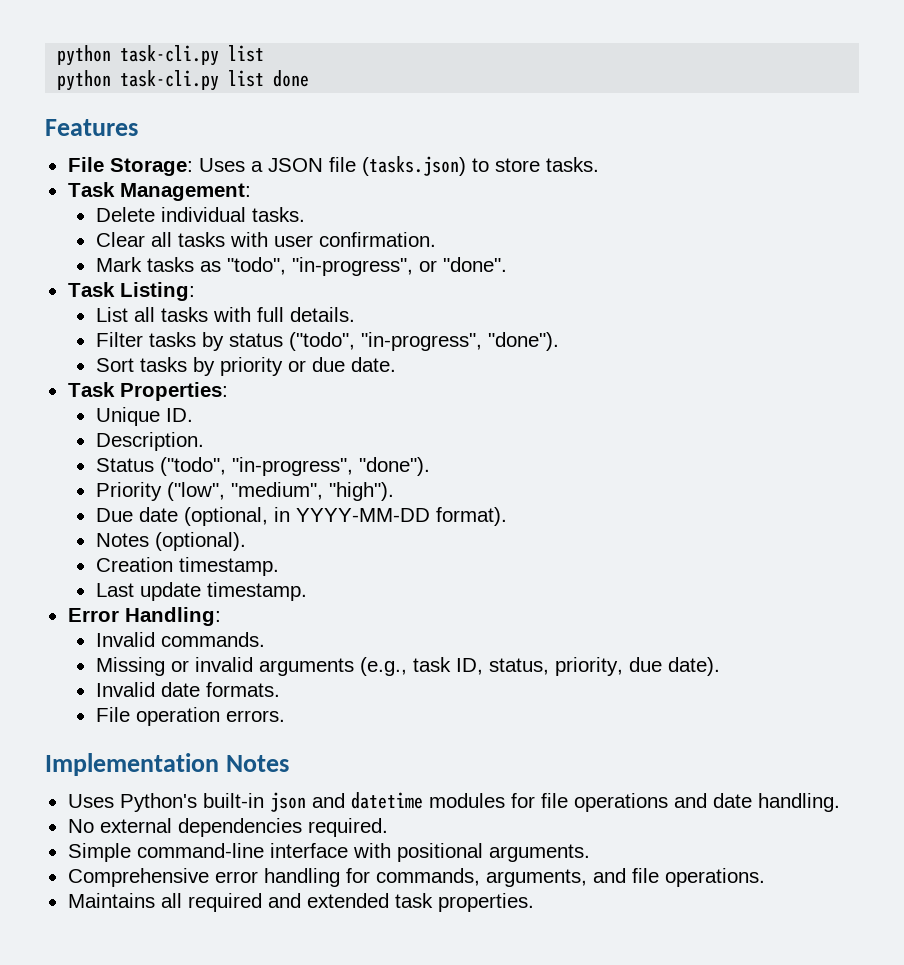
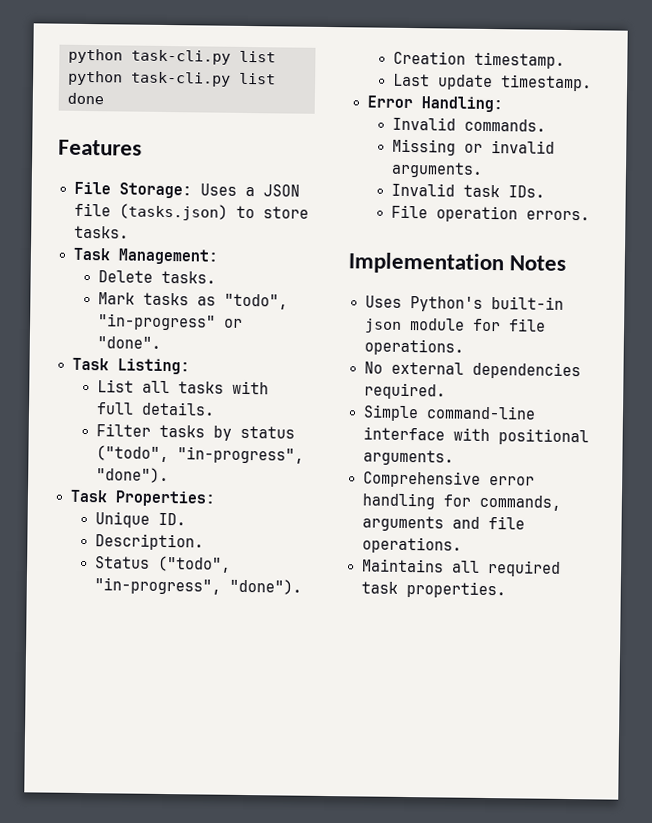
- Delete individual tasks.
- Clear all tasks with user confirmation.
+ Delete tasks.
- Mark tasks as "todo", "in-progress", or "done".
+ Mark tasks as "todo", "in-progress" or "done".
- Sort tasks by priority or due date.
- Priority ("low", "medium", "high").
- Due date (optional, in YYYY-MM-DD format).
- Notes (optional).
- Missing or invalid arguments (e.g., task ID, status, priority, due date).
- Invalid date formats.
+ Missing or invalid arguments.
+ Invalid task IDs.
- Uses Python's built-in json and datetime modules for file operations and date handling.
+ Uses Python's built-in json module for file operations.
- Comprehensive error handling for commands, arguments, and file operations.
+ Comprehensive error handling for commands, arguments and file operations.
- Maintains all required and extended task properties.
+ Maintains all required task properties.

